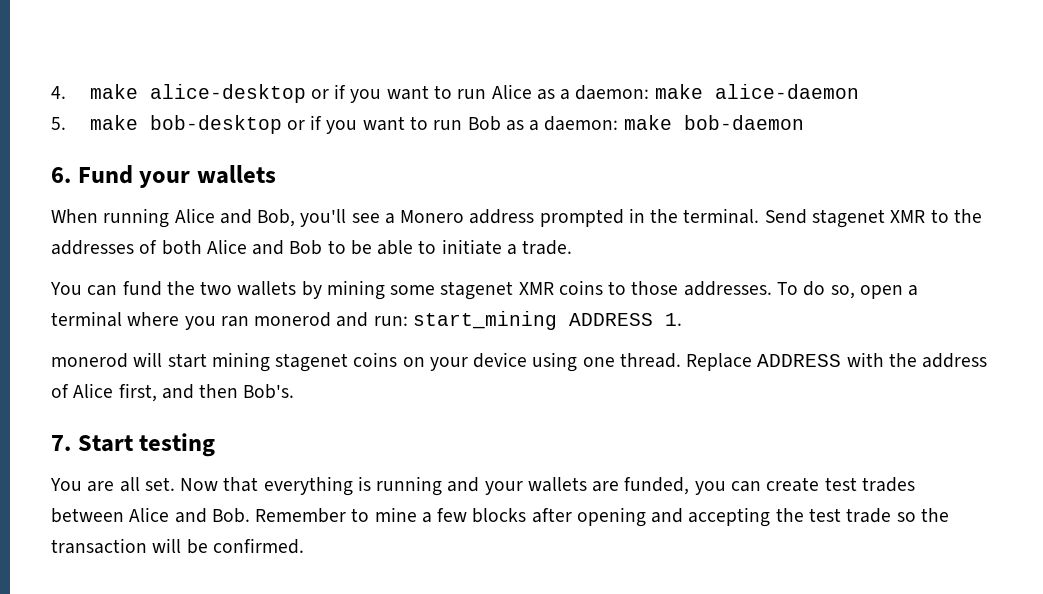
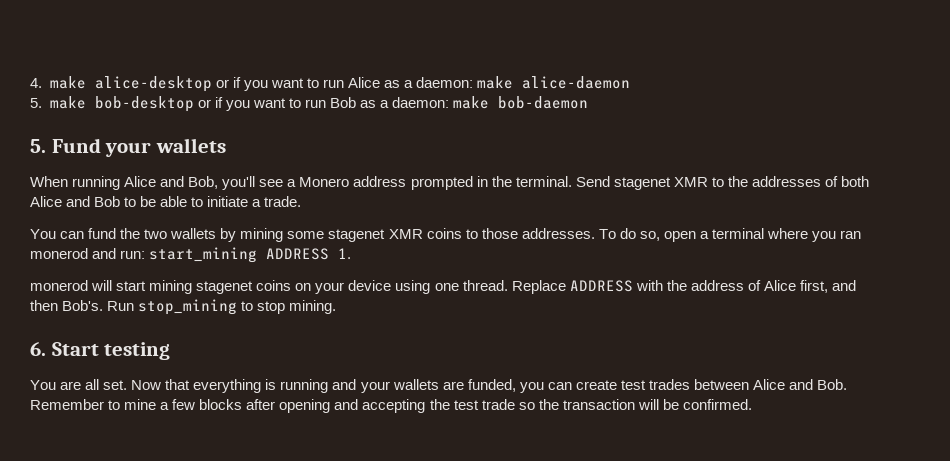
- 6. Fund your wallets
+ 5. Fund your wallets
- Replace ADDRESS with the address of Alice first, and then Bob's.
- 7. Start testing
+ Replace ADDRESS with the address of Alice first, and then Bob's. Run stop_mining to stop mining.
+ 6. Start testing

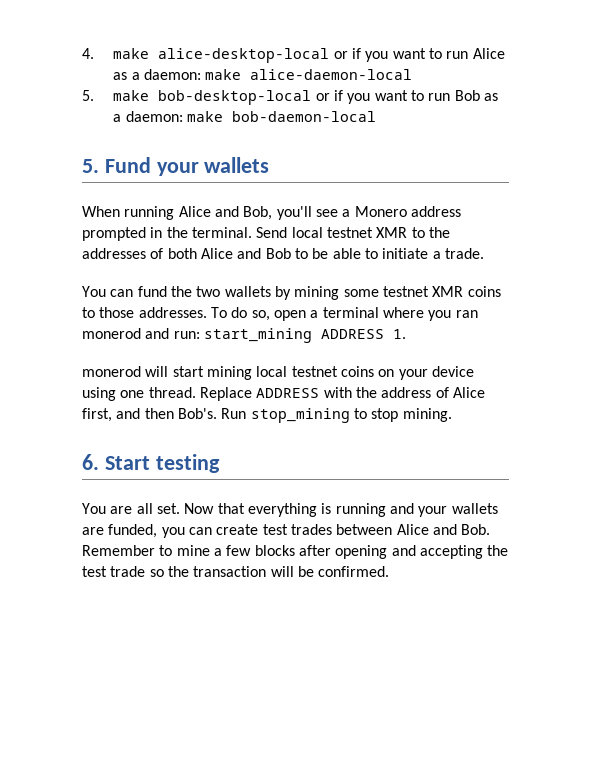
- 4. make alice-desktop or if you want to run Alice as a daemon: make alice-daemon
+ 4. make alice-desktop-local or if you want to run Alice as a daemon: make alice-daemon-local
- 5. make bob-desktop or if you want to run Bob as a daemon: make bob-daemon
+ 5. make bob-desktop-local or if you want to run Bob as a daemon: make bob-daemon-local
- Send stagenet XMR to the addresses of both Alice and Bob to be able to initiate a trade.
+ Send local testnet XMR to the addresses of both Alice and Bob to be able to initiate a trade.
- You can fund the two wallets by mining some stagenet XMR coins to those addresses.
+ You can fund the two wallets by mining some testnet XMR coins to those addresses.
- monerod will start mining stagenet coins on your device using one thread.
+ monerod will start mining local testnet coins on your device using one thread.

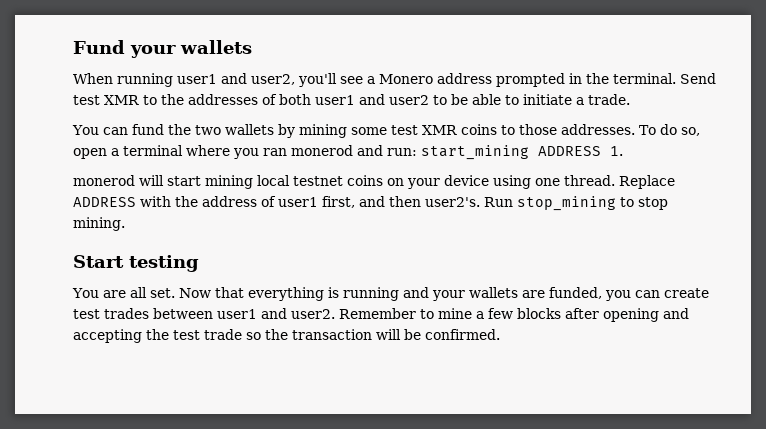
- 4. make alice-desktop-local or if you want to run Alice as a daemon: make alice-daemon-local
- 5. make bob-desktop-local or if you want to run Bob as a daemon: make bob-daemon-local
- 5. Fund your wallets
+ Fund your wallets
- When running Alice and Bob, you'll see a Monero address prompted in the terminal.
+ When running user1 and user2, you'll see a Monero address prompted in the terminal.
- Send local testnet XMR to the addresses of both Alice and Bob to be able to initiate a trade.
+ Send test XMR to the addresses of both user1 and user2 to be able to initiate a trade.
- You can fund the two wallets by mining some testnet XMR coins to those addresses.
+ You can fund the two wallets by mining some test XMR coins to those addresses.
- Replace ADDRESS with the address of Alice first, and then Bob's.
+ Replace ADDRESS with the address of user1 first, and then user2's.
- 6. Start testing
+ Start testing
- Now that everything is running and your wallets are funded, you can create test trades between Alice and Bob. Remember to mine a few blocks after opening and accepting the test trade so the transaction will be confirmed.
+ Now that everything is running and your wallets are funded, you can create test trades between user1 and user2. Remember to mine a few blocks after opening and accepting the test trade so the transaction will be confirmed.

